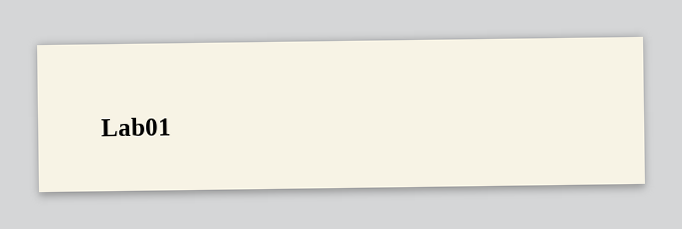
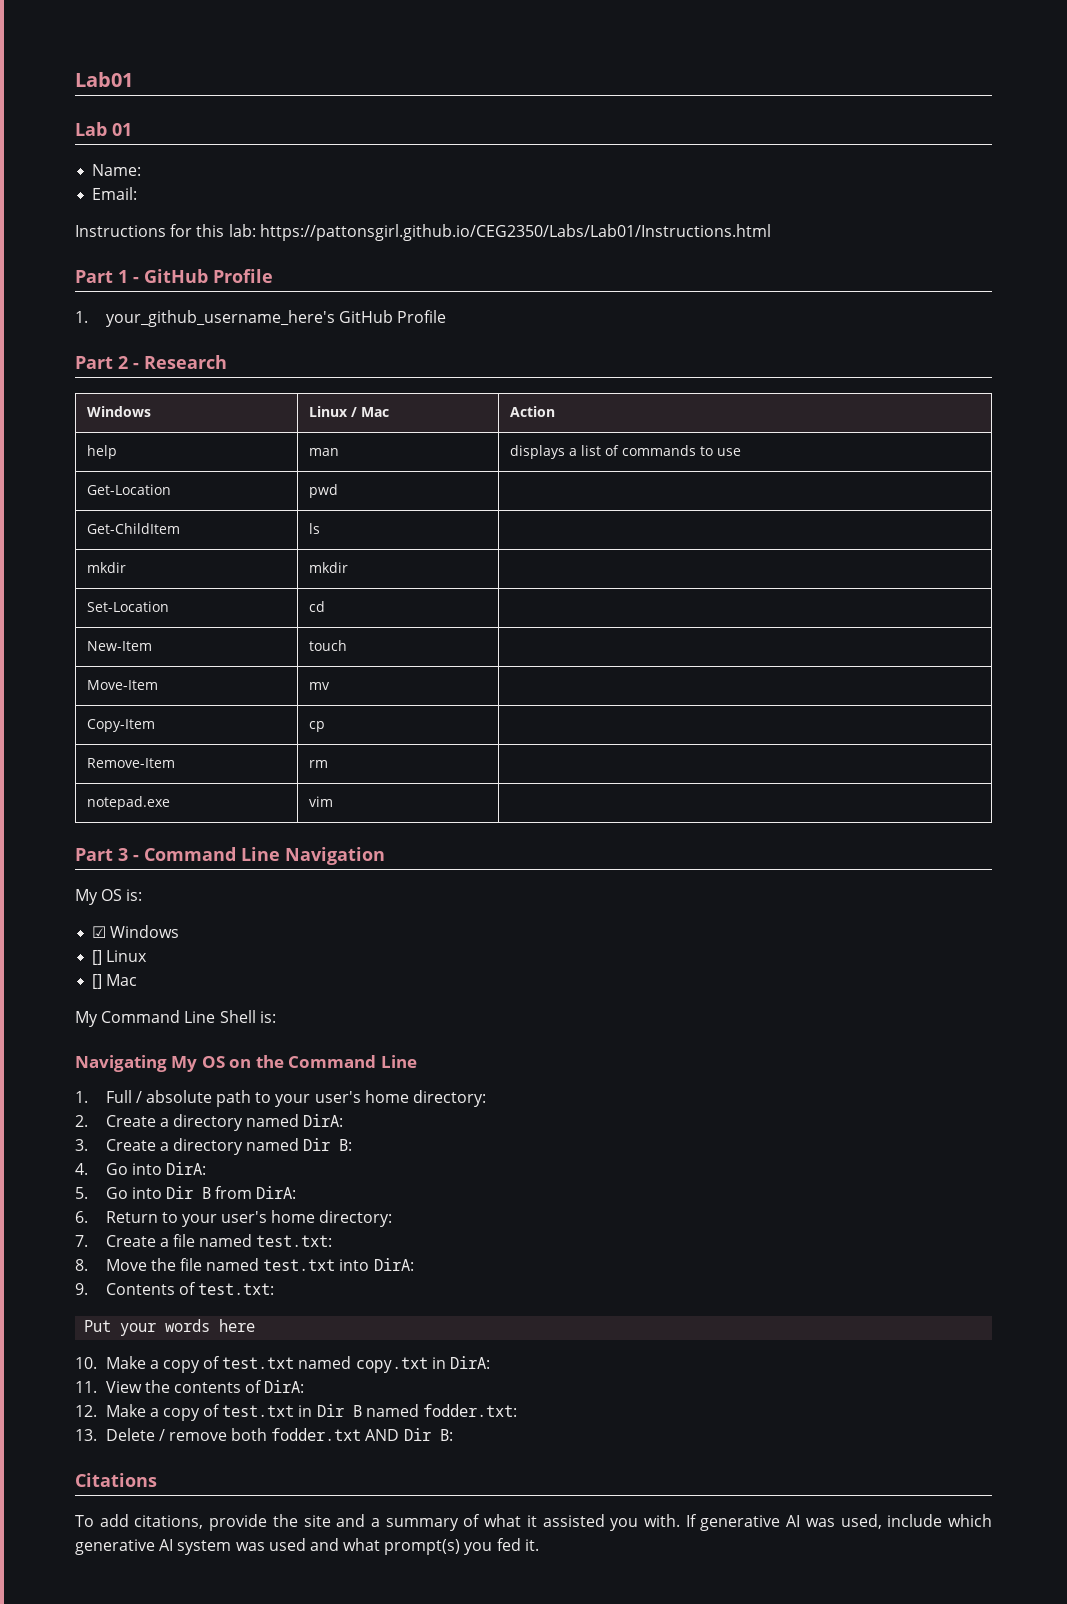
+ Lab 01
+ Name:
+ Email:
+ Instructions for this lab: https://pattonsgirl.github.io/CEG2350/Labs/Lab01/Instructions.html
+ Part 1 - GitHub Profile
+ 1. your_github_username_here's GitHub Profile
+ Part 2 - Research
+ Windows | Linux / Mac | Action
+ help | man | displays a list of commands to use
+ Get-Location | pwd |
+ Get-ChildItem | ls |
+ mkdir | mkdir |
+ Set-Location | cd |
+ New-Item | touch |
+ Move-Item | mv |
+ Copy-Item | cp |
+ Remove-Item | rm |
+ notepad.exe | vim |
+ Part 3 - Command Line Navigation
+ My OS is:
+ ☑ Windows
+ [] Linux
+ [] Mac
+ My Command Line Shell is:
+ Navigating My OS on the Command Line
+ 1. Full / absolute path to your user's home directory:
+ 2. Create a directory named DirA:
+ 3. Create a directory named Dir B:
+ 4. Go into DirA:
+ 5. Go into Dir B from DirA:
+ 6. Return to your user's home directory:
+ 7. Create a file named test.txt:
+ 8. Move the file named test.txt into DirA:
+ 9. Contents of test.txt:
+ Put your words here
+ 10. Make a copy of test.txt named copy.txt in DirA:
+ 11. View the contents of DirA:
+ 12. Make a copy of test.txt in Dir B named fodder.txt:
+ 13. Delete / remove both fodder.txt AND Dir B:
+ Citations
+ To add citations, provide the site and a summary of what it assisted you with. If generative AI was used, include which generative AI system was used and what prompt(s) you fed it.

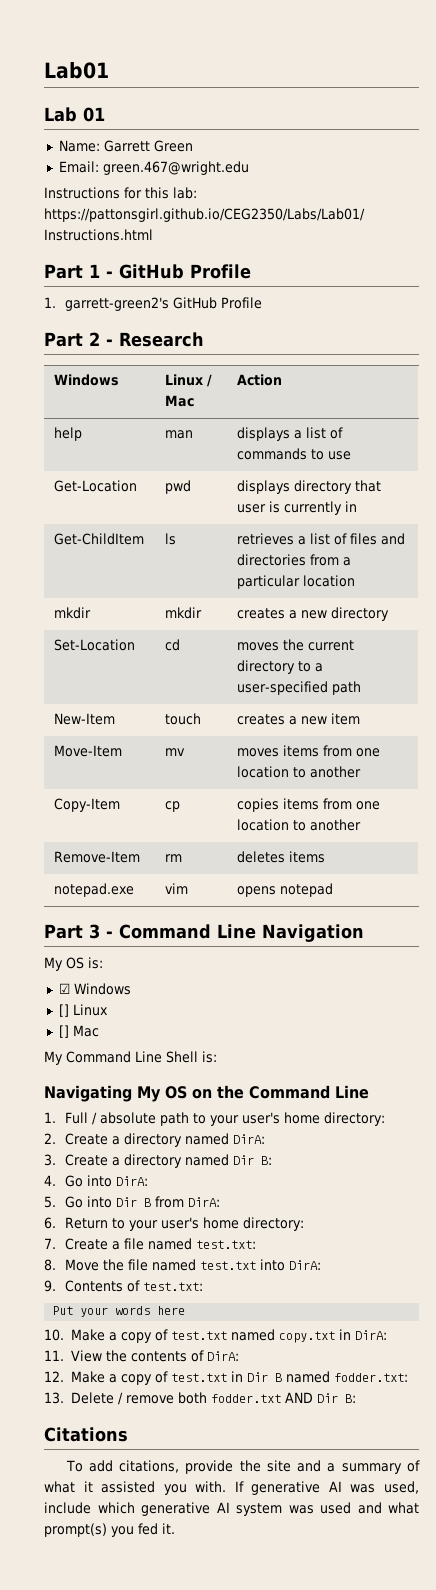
- Name:
+ Name: Garrett Green
- Email:
+ Email: green.467@wright.edu
- 1. your_github_username_here's GitHub Profile
+ 1. garrett-green2's GitHub Profile
- Get-Location | pwd |
- Get-ChildItem | ls |
- mkdir | mkdir |
- Set-Location | cd |
- New-Item | touch |
- Move-Item | mv |
- Copy-Item | cp |
+ Get-Location | pwd | displays directory that user is currently in
+ Get-ChildItem | ls | retrieves a list of files and directories from a particular location
+ mkdir | mkdir | creates a new directory
+ Set-Location | cd | moves the current directory to a user-specified path
+ New-Item | touch | creates a new item
+ Move-Item | mv | moves items from one location to another
+ Copy-Item | cp | copies items from one location to another
- Remove-Item | rm |
+ Remove-Item | rm | deletes items
- notepad.exe | vim |
+ notepad.exe | vim | opens notepad

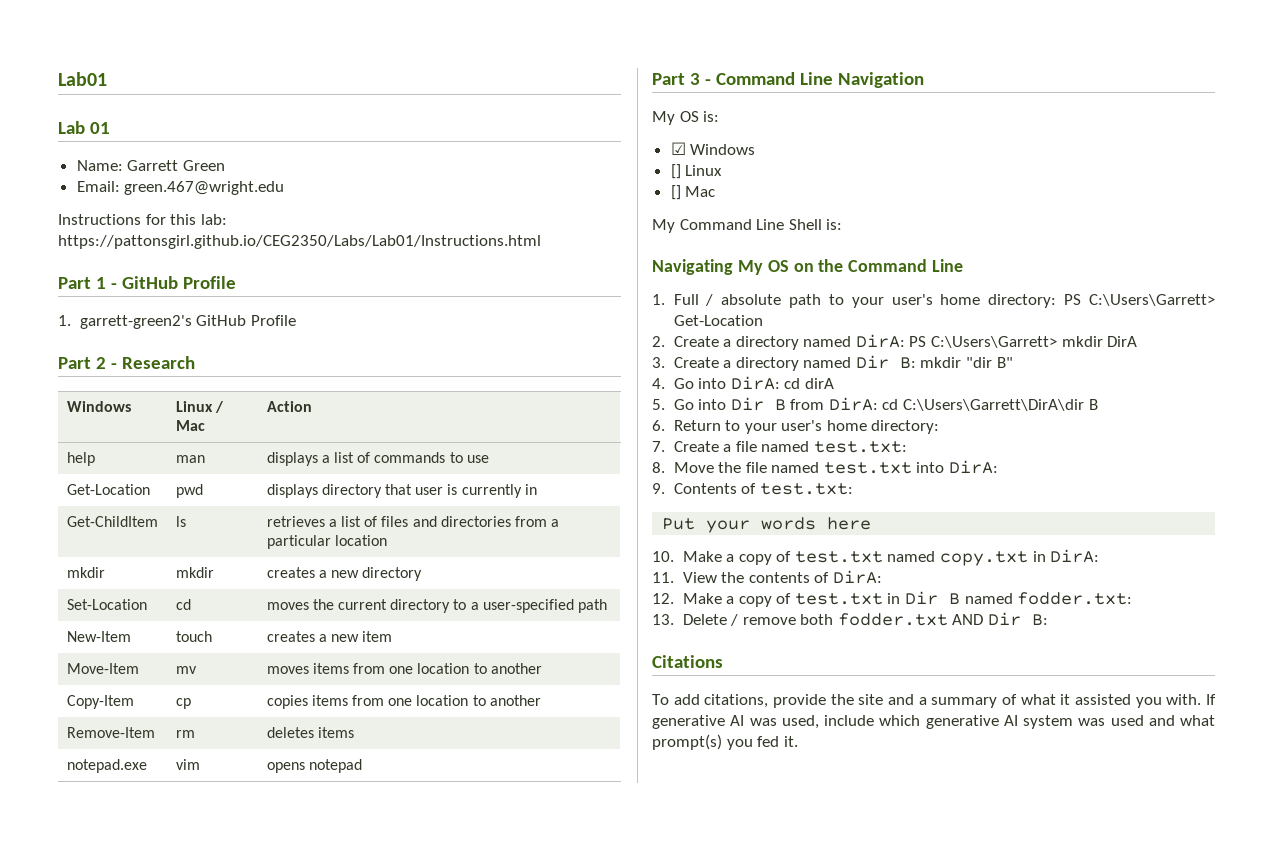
- 1. Full / absolute path to your user's home directory:
+ 1. Full / absolute path to your user's home directory: PS C:\Users\Garrett> Get-Location
- 2. Create a directory named DirA:
+ 2. Create a directory named DirA: PS C:\Users\Garrett> mkdir DirA
- 3. Create a directory named Dir B:
+ 3. Create a directory named Dir B: mkdir "dir B"
- 4. Go into DirA:
+ 4. Go into DirA: cd dirA
- 5. Go into Dir B from DirA:
+ 5. Go into Dir B from DirA: cd C:\Users\Garrett\DirA\dir B

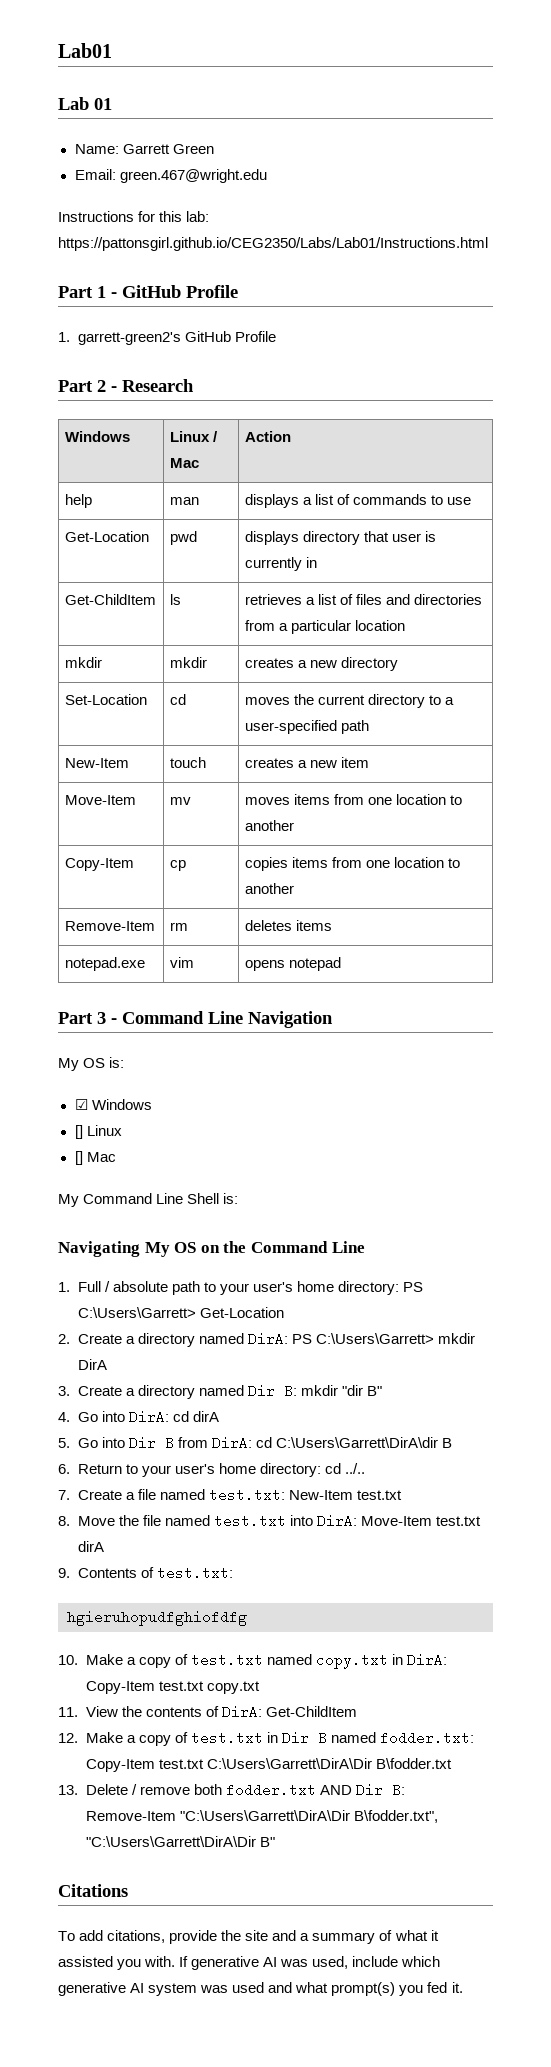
- 6. Return to your user's home directory:
+ 6. Return to your user's home directory: cd ../..
- 7. Create a file named test.txt:
+ 7. Create a file named test.txt: New-Item test.txt
- 8. Move the file named test.txt into DirA:
+ 8. Move the file named test.txt into DirA: Move-Item test.txt dirA
- Put your words here
+ hgieruhopudfghiofdfg
- 10. Make a copy of test.txt named copy.txt in DirA:
+ 10. Make a copy of test.txt named copy.txt in DirA: Copy-Item test.txt copy.txt
- 11. View the contents of DirA:
+ 11. View the contents of DirA: Get-ChildItem
- 12. Make a copy of test.txt in Dir B named fodder.txt:
+ 12. Make a copy of test.txt in Dir B named fodder.txt: Copy-Item test.txt C:\Users\Garrett\DirA\Dir B\fodder.txt
- 13. Delete / remove both fodder.txt AND Dir B:
+ 13. Delete / remove both fodder.txt AND Dir B: Remove-Item "C:\Users\Garrett\DirA\Dir B\fodder.txt", "C:\Users\Garrett\DirA\Dir B"

